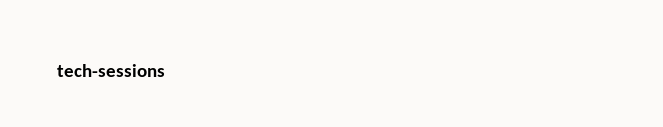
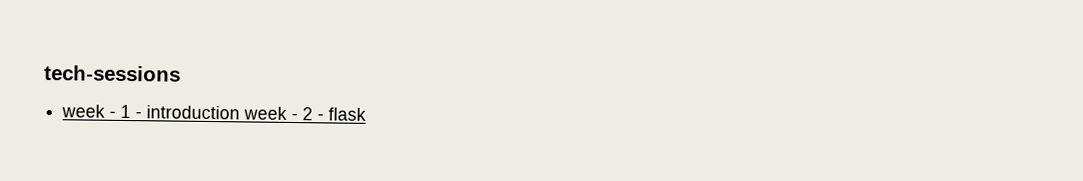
+ week - 1 - introduction week - 2 - flask

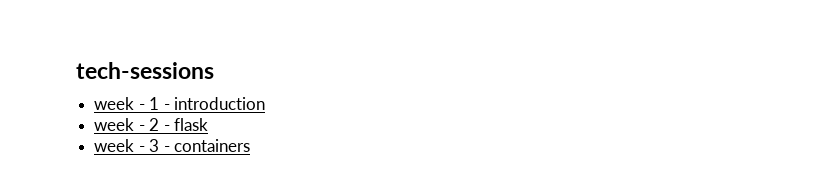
- week - 1 - introduction week - 2 - flask
+ week - 1 - introduction
+ week - 2 - flask
+ week - 3 - containers

